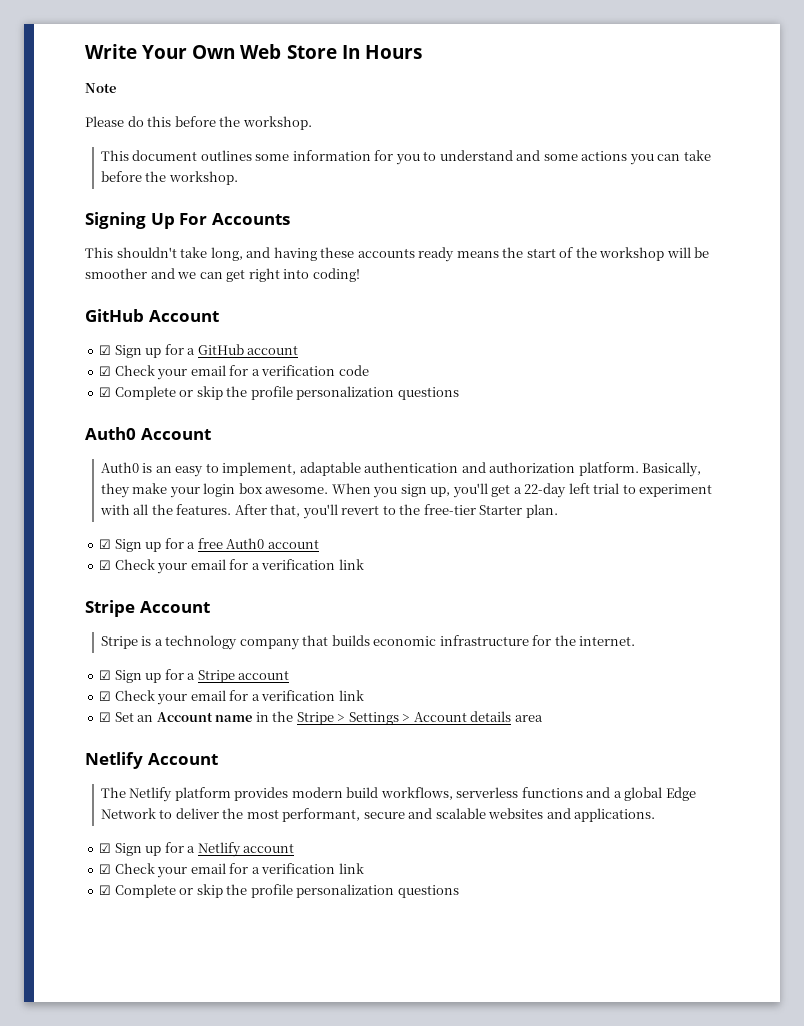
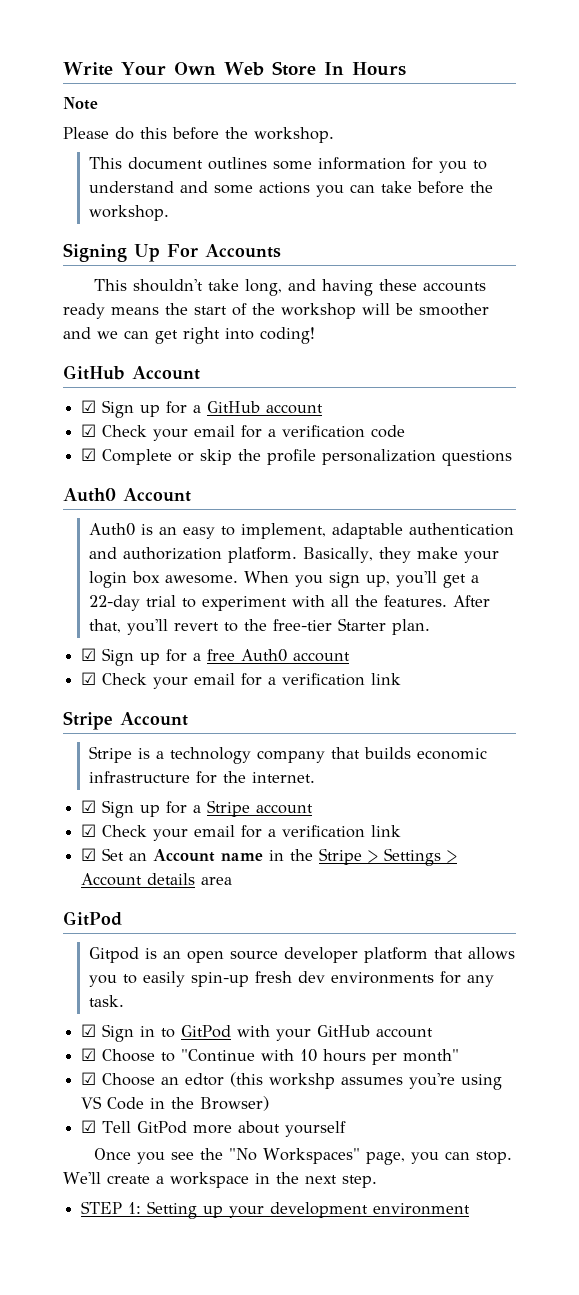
- When you sign up, you'll get a 22-day left trial to experiment with all the features.
+ When you sign up, you'll get a 22-day trial to experiment with all the features.
  ☑ Set an Account name in the Stripe > Settings > Account details area
- Netlify Account
- The Netlify platform provides modern build workflows, serverless functions and a global Edge Network to deliver the most performant, secure and scalable websites and applications.
- ☑ Sign up for a Netlify account
- ☑ Check your email for a verification link
- ☑ Complete or skip the profile personalization questions
+ GitPod
+ Gitpod is an open source developer platform that allows you to easily spin-up fresh dev environments for any task.
+ ☑ Sign in to GitPod with your GitHub account
+ ☑ Choose to "Continue with 10 hours per month"
+ ☑ Choose an edtor (this workshp assumes you're using VS Code in the Browser)
+ ☑ Tell GitPod more about yourself
+ Once you see the "No Workspaces" page, you can stop. We'll create a workspace in the next step.
+ STEP 1: Setting up your development environment

